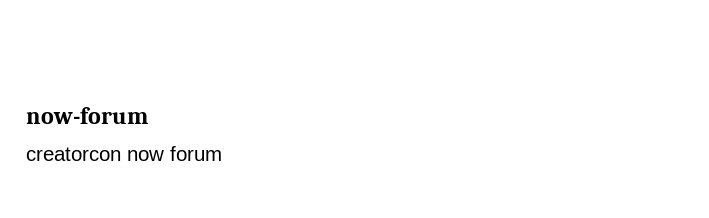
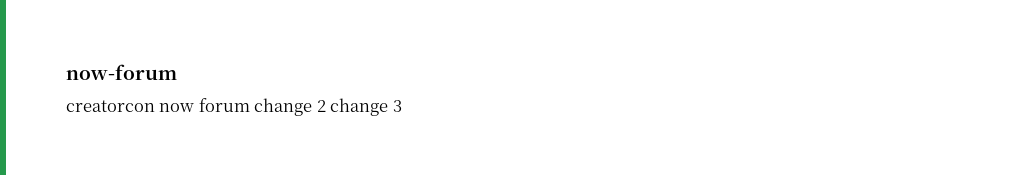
- creatorcon now forum
+ creatorcon now forum change 2 change 3

